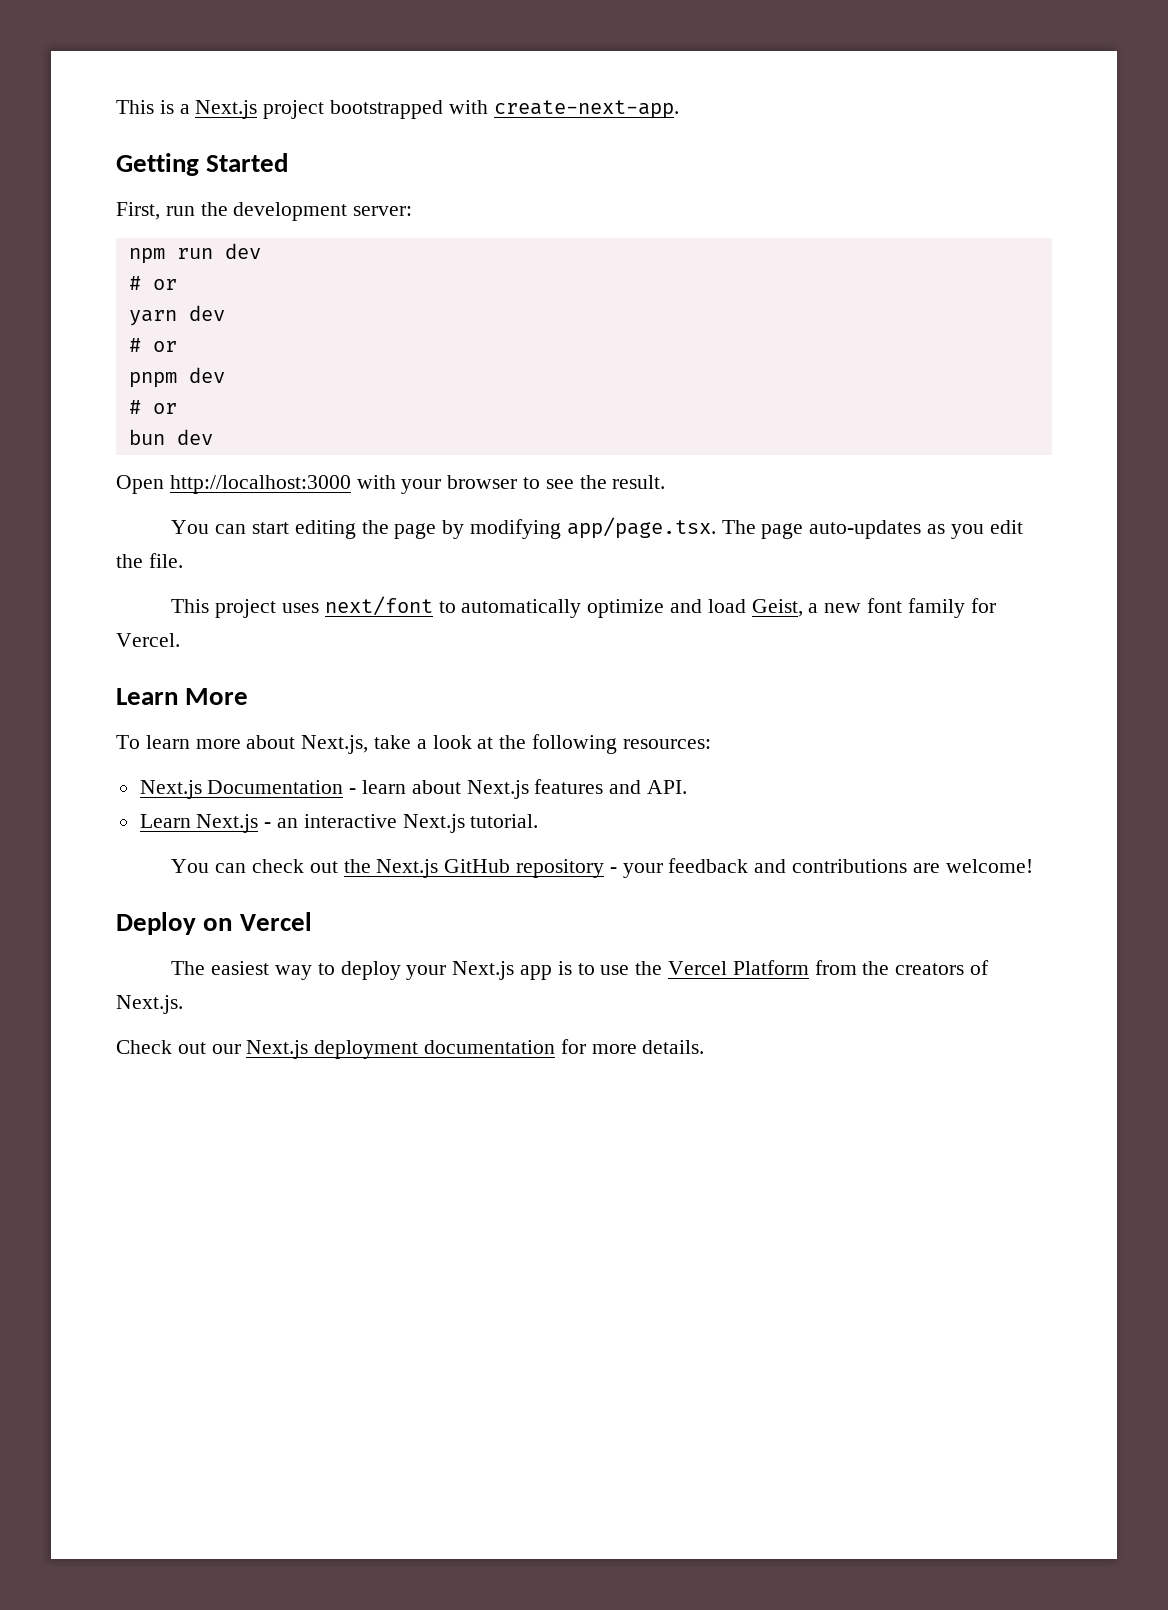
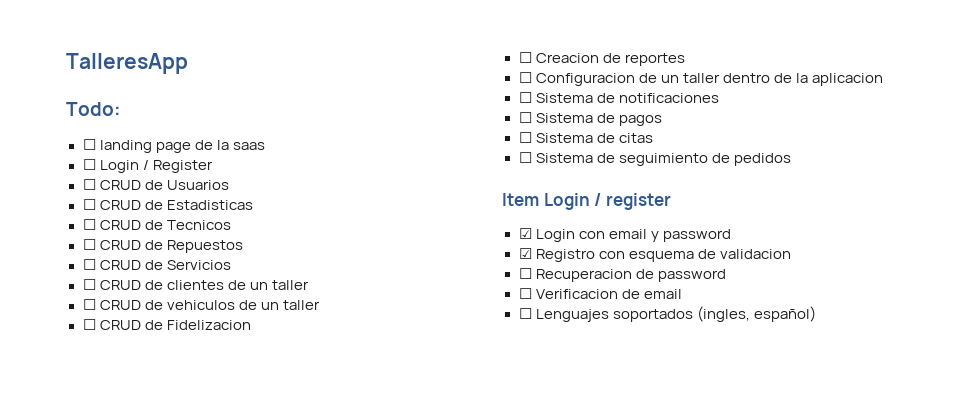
- This is a Next.js project bootstrapped with create-next-app.
- Getting Started
- First, run the development server:
- npm run dev
- # or
- yarn dev
- # or
- pnpm dev
- # or
- bun dev
- Open http://localhost:3000 with your browser to see the result.
- You can start editing the page by modifying app/page.tsx. The page auto-updates as you edit the file.
- This project uses next/font to automatically optimize and load Geist, a new font family for Vercel.
- Learn More
- To learn more about Next.js, take a look at the following resources:
- Next.js Documentation - learn about Next.js features and API.
- Learn Next.js - an interactive Next.js tutorial.
- You can check out the Next.js GitHub repository - your feedback and contributions are welcome!
- Deploy on Vercel
- The easiest way to deploy your Next.js app is to use the Vercel Platform from the creators of Next.js.
- Check out our Next.js deployment documentation for more details.
+ TalleresApp
+ Todo:
+ ☐ landing page de la saas
+ ☐ Login / Register
+ ☐ CRUD de Usuarios
+ ☐ CRUD de Estadisticas
+ ☐ CRUD de Tecnicos
+ ☐ CRUD de Repuestos
+ ☐ CRUD de Servicios
+ ☐ CRUD de clientes de un taller
+ ☐ CRUD de vehiculos de un taller
+ ☐ CRUD de Fidelizacion
+ ☐ Creacion de reportes
+ ☐ Configuracion de un taller dentro de la aplicacion
+ ☐ Sistema de notificaciones
+ ☐ Sistema de pagos
+ ☐ Sistema de citas
+ ☐ Sistema de seguimiento de pedidos
+ Item Login / register
+ ☑ Login con email y password
+ ☑ Registro con esquema de validacion
+ ☐ Recuperacion de password
+ ☐ Verificacion de email
+ ☐ Lenguajes soportados (ingles, español)

